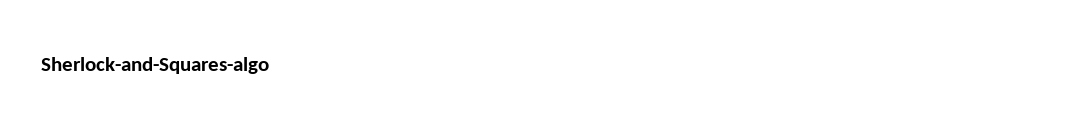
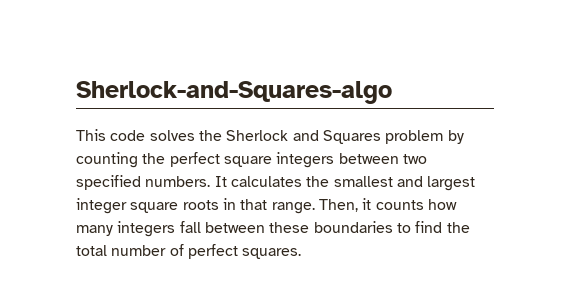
+ This code solves the Sherlock and Squares problem by counting the perfect square integers between two specified numbers. It calculates the smallest and largest integer square roots in that range. Then, it counts how many integers fall between these boundaries to find the total number of perfect squares.

